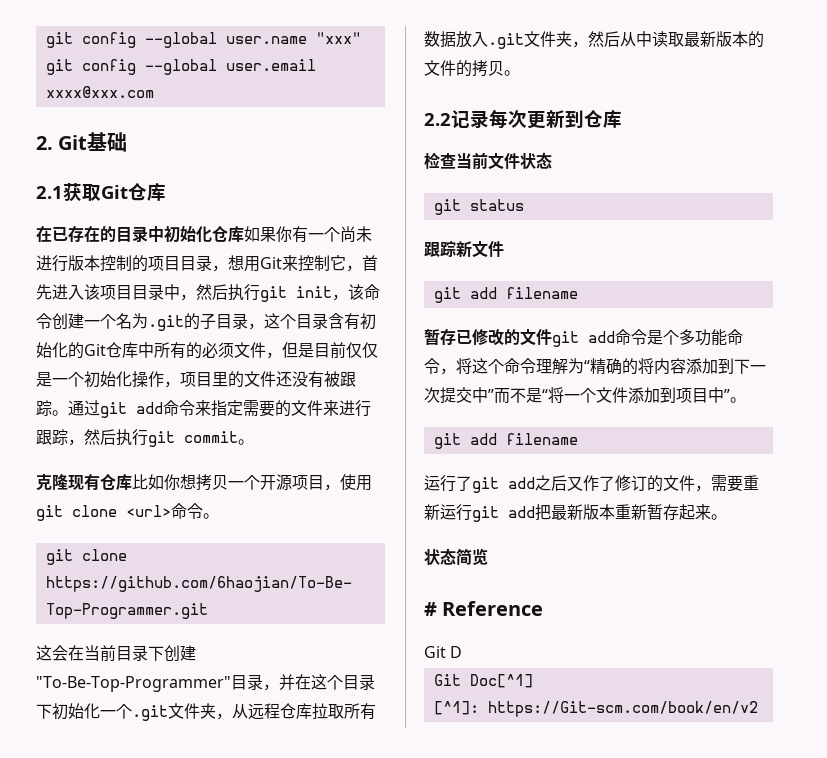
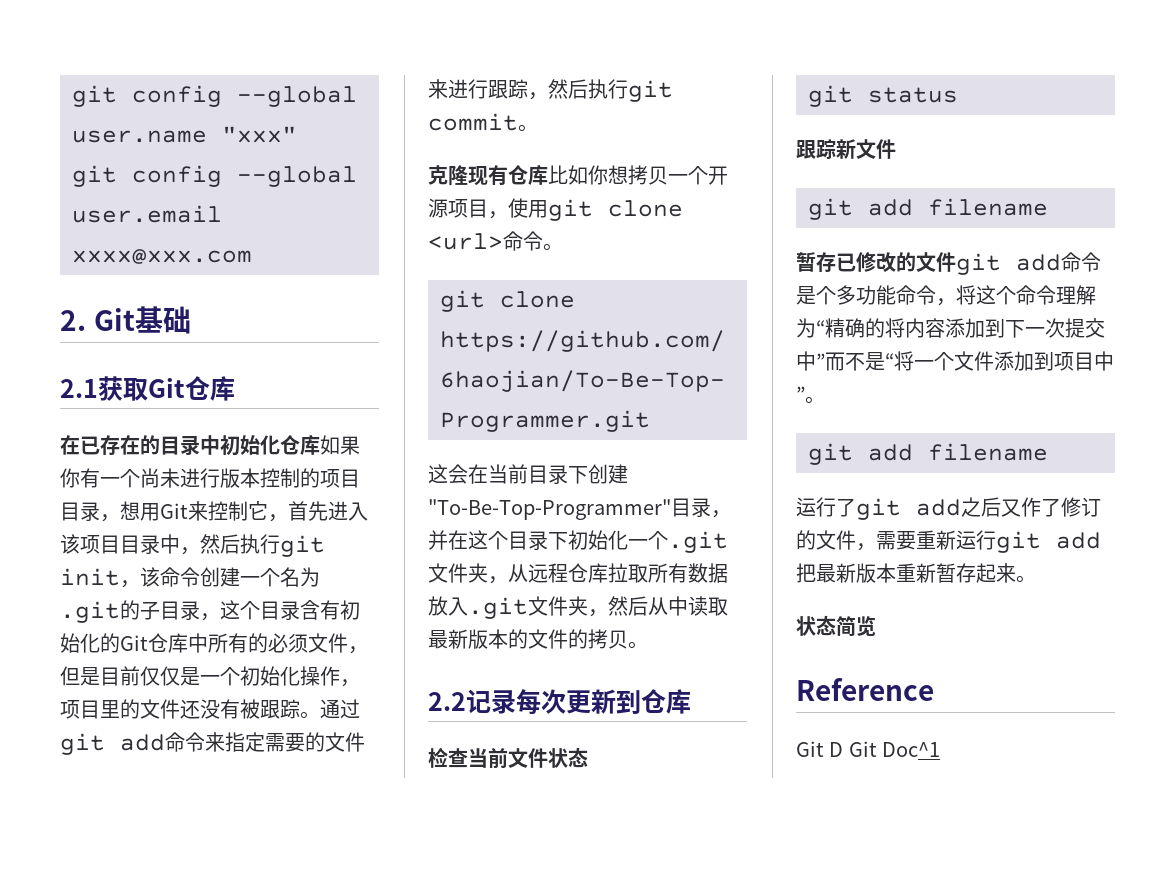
- # Reference
+ Reference
- Git D
- Git Doc[^1]
- [^1]: https://Git-scm.com/book/en/v2
+ Git D Git Doc^1

